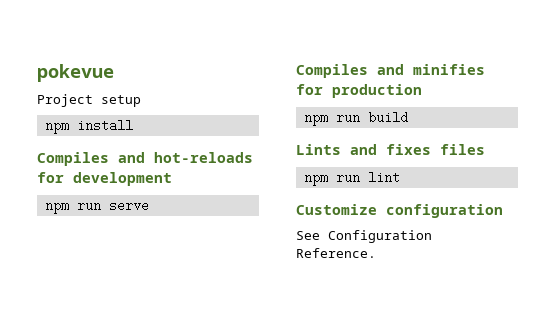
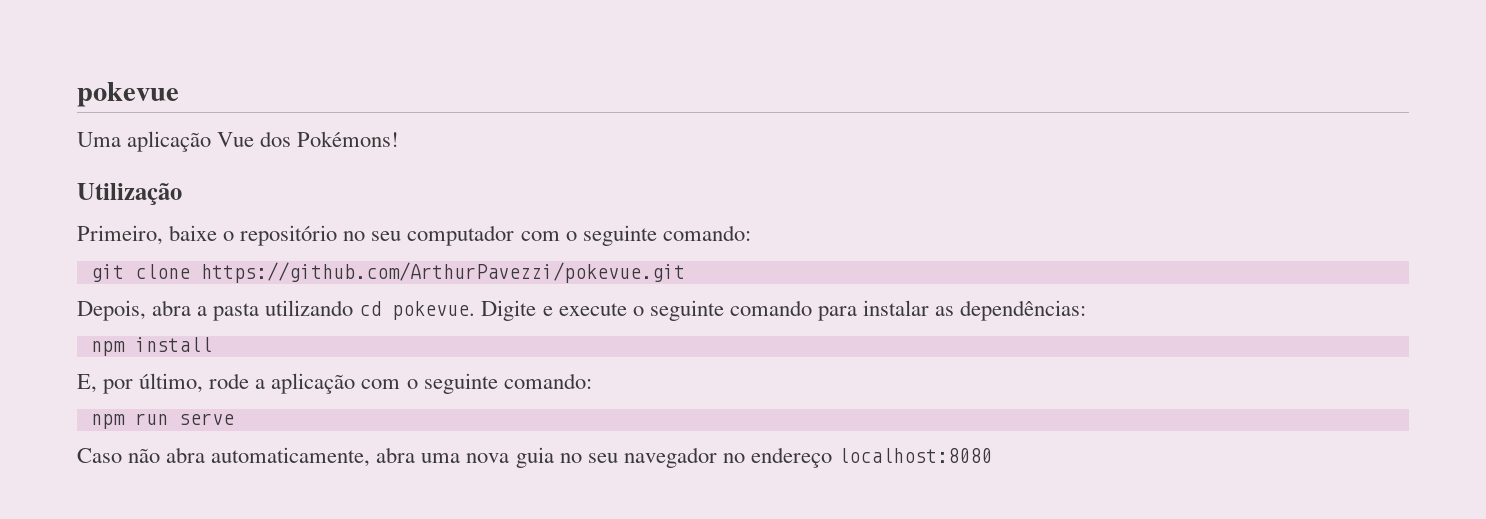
- Project setup
+ Uma aplicação Vue dos Pokémons!
+ Utilização
+ Primeiro, baixe o repositório no seu computador com o seguinte comando:
+ git clone https://github.com/ArthurPavezzi/pokevue.git
+ Depois, abra a pasta utilizando cd pokevue. Digite e execute o seguinte comando para instalar as dependências:
  npm install
- Compiles and hot-reloads for development
+ E, por último, rode a aplicação com o seguinte comando:
  npm run serve
- Compiles and minifies for production
- npm run build
- Lints and fixes files
- npm run lint
- Customize configuration
- See Configuration Reference.
+ Caso não abra automaticamente, abra uma nova guia no seu navegador no endereço localhost:8080

